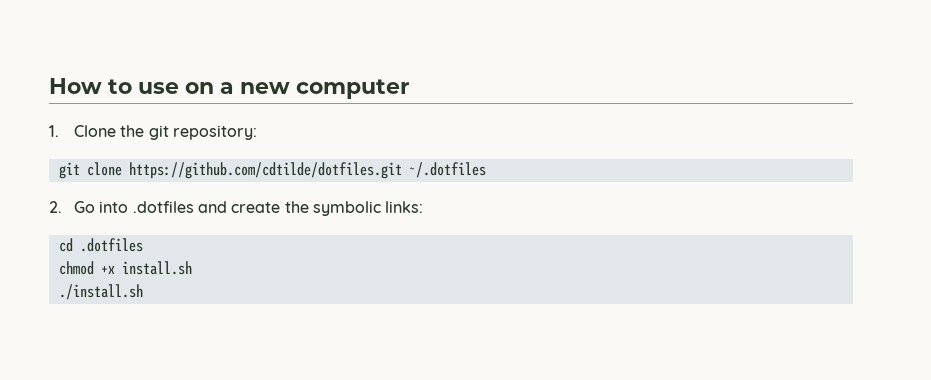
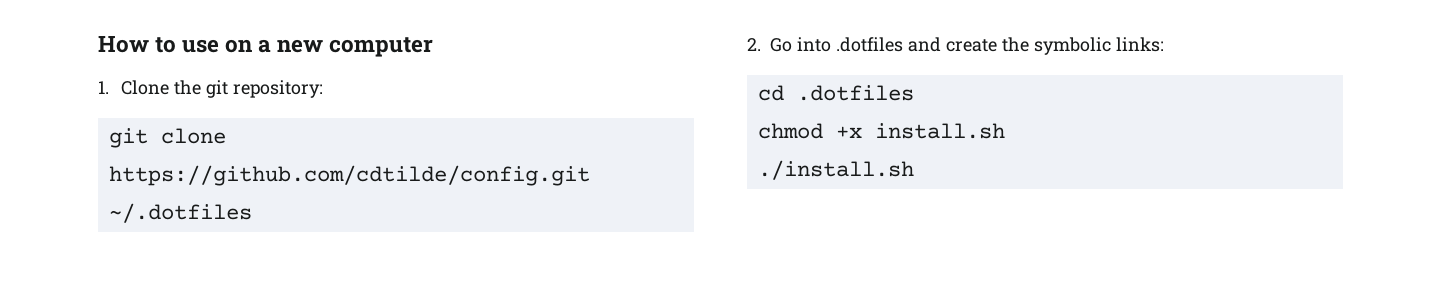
- git clone https://github.com/cdtilde/dotfiles.git ~/.dotfiles
+ git clone https://github.com/cdtilde/config.git ~/.dotfiles

